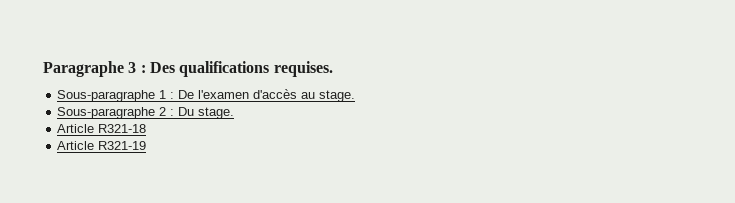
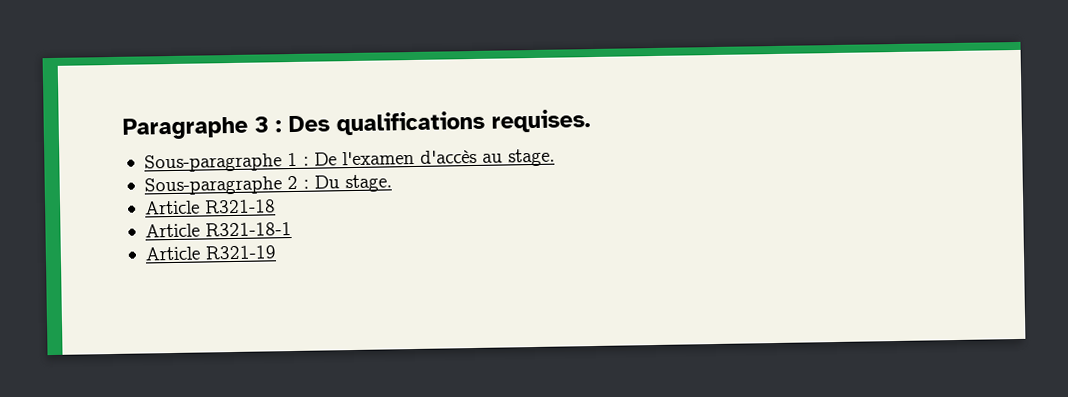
+ Article R321-18-1

